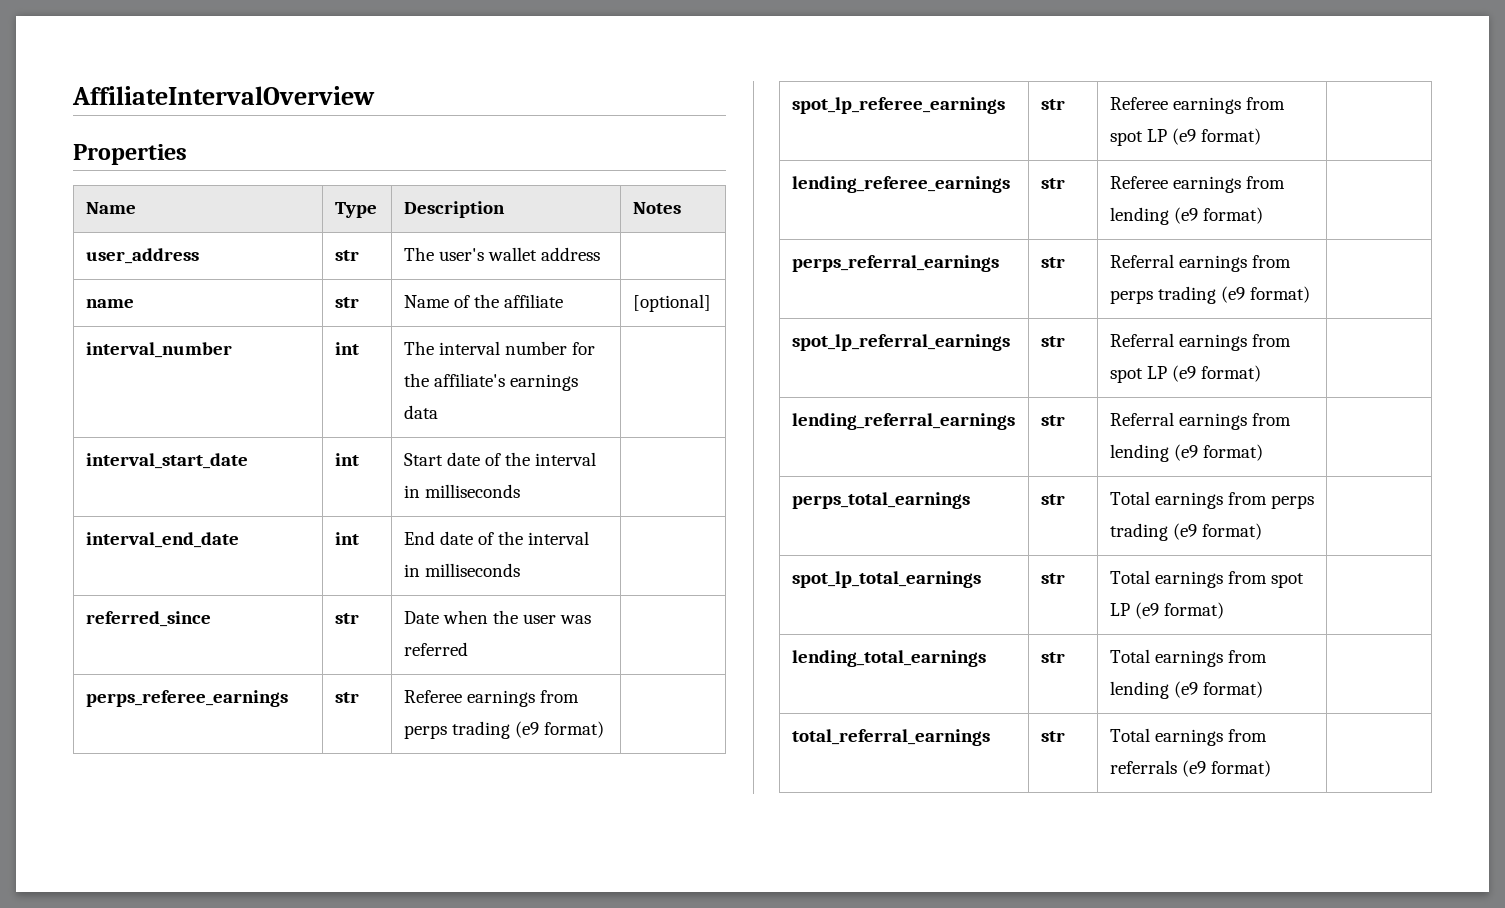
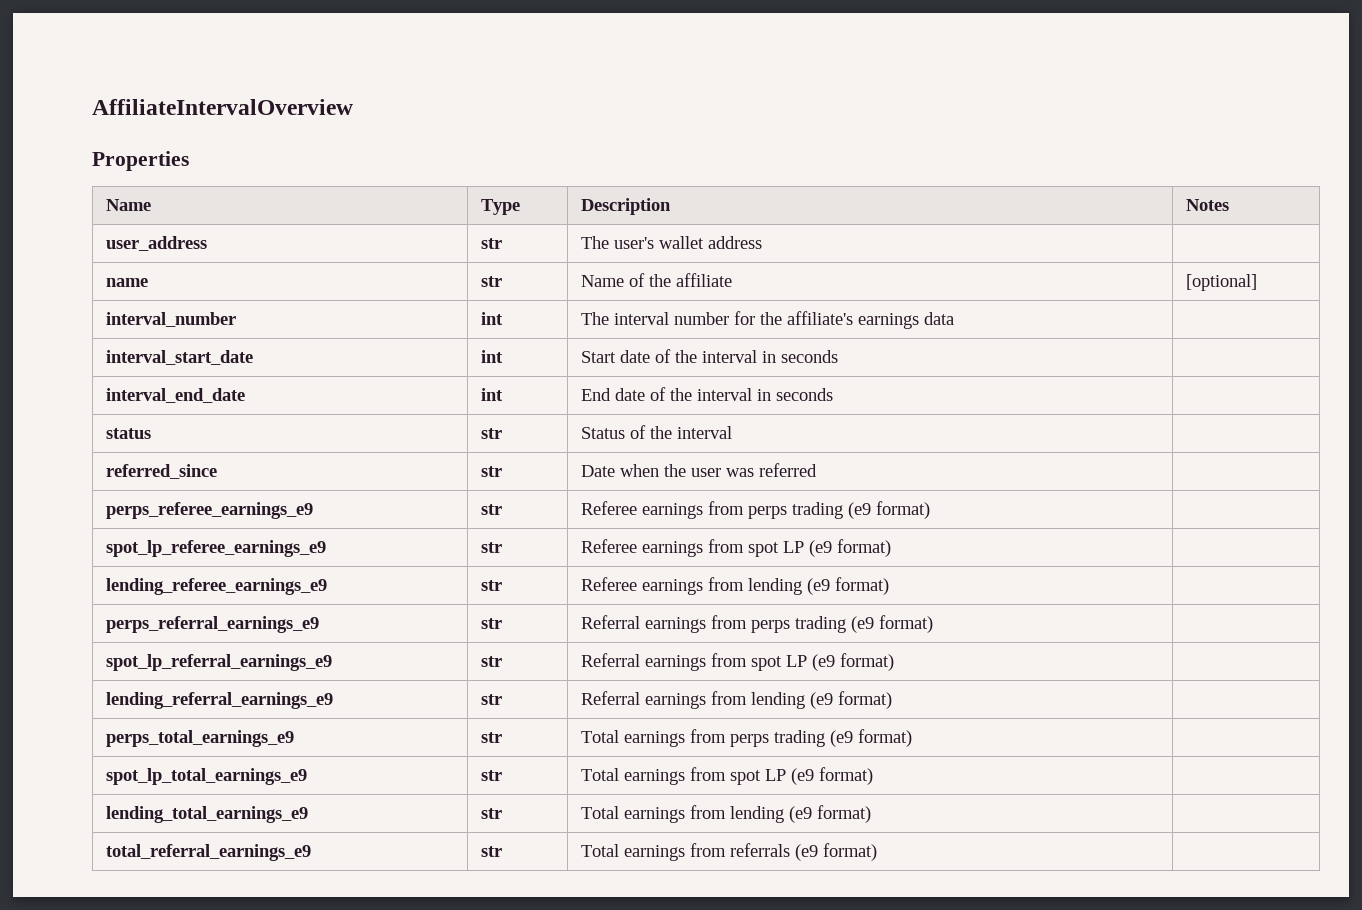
- interval_start_date | int | Start date of the interval in milliseconds |
+ interval_start_date | int | Start date of the interval in seconds |
- interval_end_date | int | End date of the interval in milliseconds |
+ interval_end_date | int | End date of the interval in seconds |
+ status | str | Status of the interval |
- perps_referee_earnings | str | Referee earnings from perps trading (e9 format) |
+ perps_referee_earnings_e9 | str | Referee earnings from perps trading (e9 format) |
- spot_lp_referee_earnings | str | Referee earnings from spot LP (e9 format) |
+ spot_lp_referee_earnings_e9 | str | Referee earnings from spot LP (e9 format) |
- lending_referee_earnings | str | Referee earnings from lending (e9 format) |
+ lending_referee_earnings_e9 | str | Referee earnings from lending (e9 format) |
- perps_referral_earnings | str | Referral earnings from perps trading (e9 format) |
+ perps_referral_earnings_e9 | str | Referral earnings from perps trading (e9 format) |
- spot_lp_referral_earnings | str | Referral earnings from spot LP (e9 format) |
+ spot_lp_referral_earnings_e9 | str | Referral earnings from spot LP (e9 format) |
- lending_referral_earnings | str | Referral earnings from lending (e9 format) |
+ lending_referral_earnings_e9 | str | Referral earnings from lending (e9 format) |
- perps_total_earnings | str | Total earnings from perps trading (e9 format) |
+ perps_total_earnings_e9 | str | Total earnings from perps trading (e9 format) |
- spot_lp_total_earnings | str | Total earnings from spot LP (e9 format) |
+ spot_lp_total_earnings_e9 | str | Total earnings from spot LP (e9 format) |
- lending_total_earnings | str | Total earnings from lending (e9 format) |
+ lending_total_earnings_e9 | str | Total earnings from lending (e9 format) |
- total_referral_earnings | str | Total earnings from referrals (e9 format) |
+ total_referral_earnings_e9 | str | Total earnings from referrals (e9 format) |

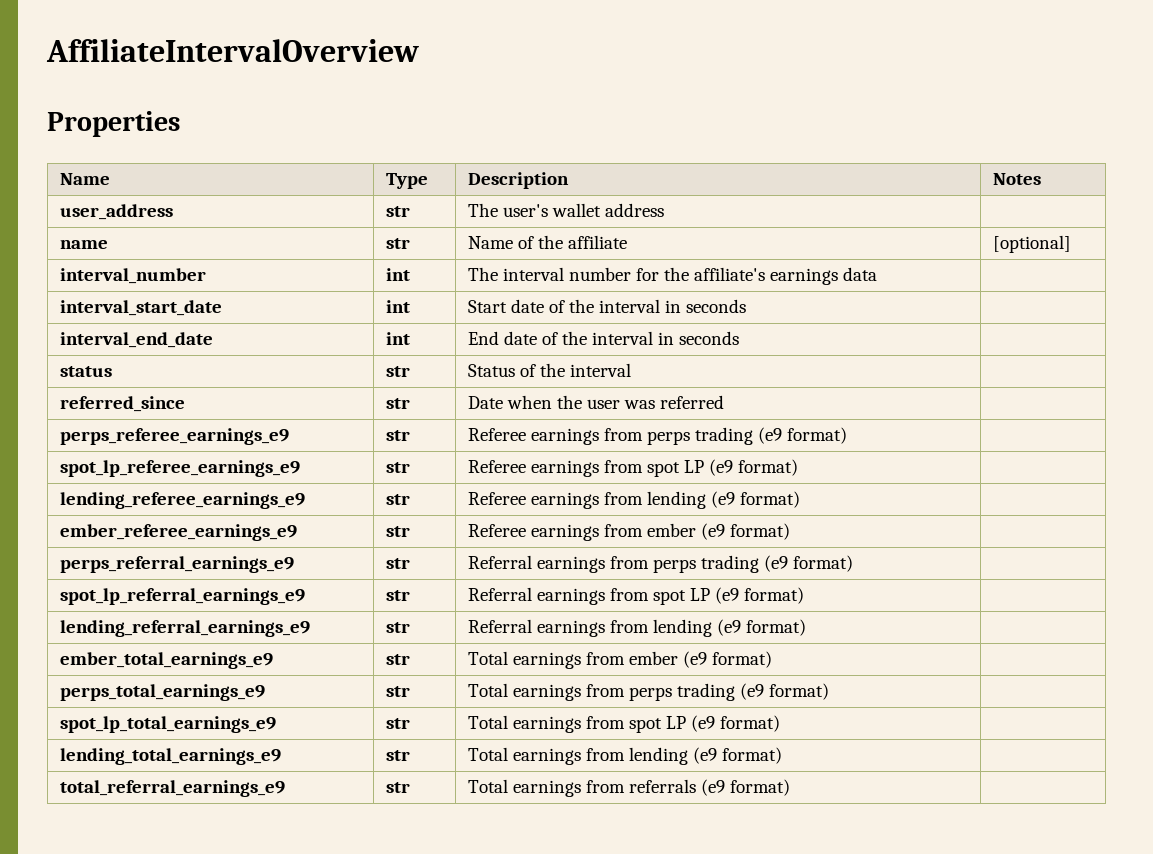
+ ember_referee_earnings_e9 | str | Referee earnings from ember (e9 format) |
+ ember_total_earnings_e9 | str | Total earnings from ember (e9 format) |

